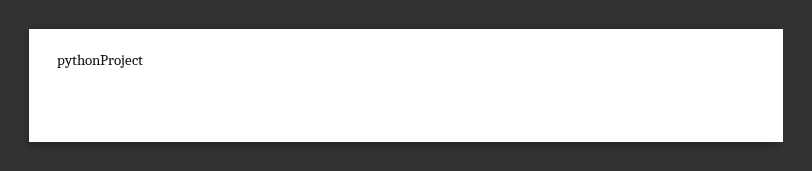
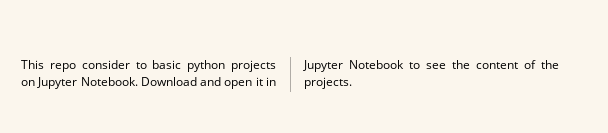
- pythonProject
+ This repo consider to basic python projects on Jupyter Notebook. Download and open it in Jupyter Notebook to see the content of the projects.

